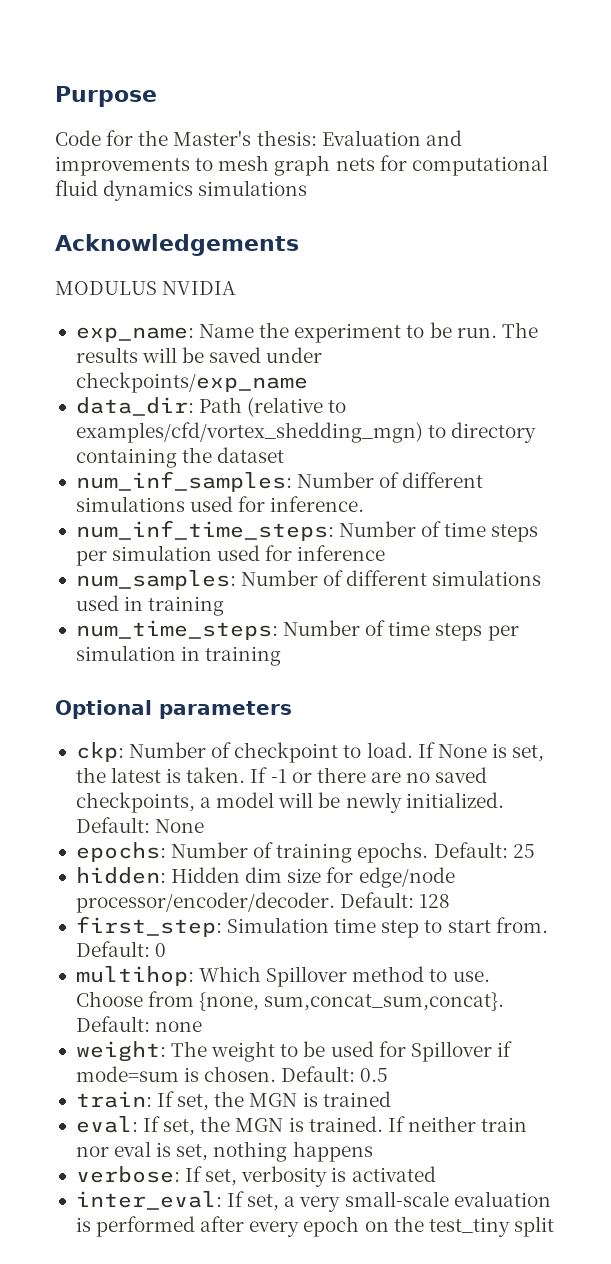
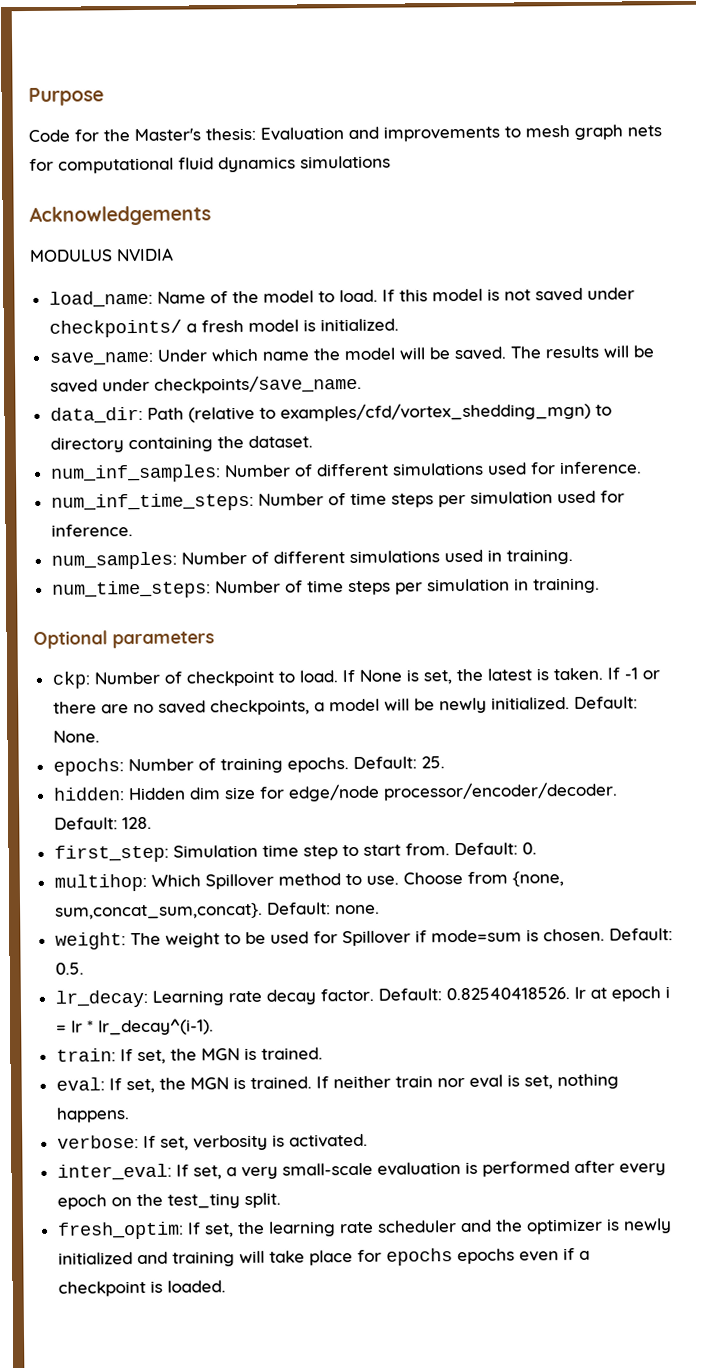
- exp_name: Name the experiment to be run.
+ load_name: Name of the model to load. If this model is not saved under checkpoints/ a fresh model is initialized.
+ save_name: Under which name the model will be saved.
- The results will be saved under checkpoints/exp_name
+ The results will be saved under checkpoints/save_name.
- data_dir: Path (relative to examples/cfd/vortex_shedding_mgn) to directory containing the dataset
+ data_dir: Path (relative to examples/cfd/vortex_shedding_mgn) to directory containing the dataset.
- num_inf_time_steps: Number of time steps per simulation used for inference
+ num_inf_time_steps: Number of time steps per simulation used for inference.
- num_samples: Number of different simulations used in training
+ num_samples: Number of different simulations used in training.
- num_time_steps: Number of time steps per simulation in training
+ num_time_steps: Number of time steps per simulation in training.
- Default: None
+ Default: None.
- Default: 25
+ Default: 25.
- Default: 128
+ Default: 128.
- Default: 0
+ Default: 0.
- Default: none
+ Default: none.
- Default: 0.5
+ Default: 0.5.
+ lr_decay: Learning rate decay factor. Default: 0.82540418526. lr at epoch i = lr * lr_decay^(i-1).
- train: If set, the MGN is trained
+ train: If set, the MGN is trained.
- If neither train nor eval is set, nothing happens
+ If neither train nor eval is set, nothing happens.
- verbose: If set, verbosity is activated
+ verbose: If set, verbosity is activated.
- inter_eval: If set, a very small-scale evaluation is performed after every epoch on the test_tiny split
+ inter_eval: If set, a very small-scale evaluation is performed after every epoch on the test_tiny split.
+ fresh_optim: If set, the learning rate scheduler and the optimizer is newly initialized and training will take place for epochs epochs even if a checkpoint is loaded.

